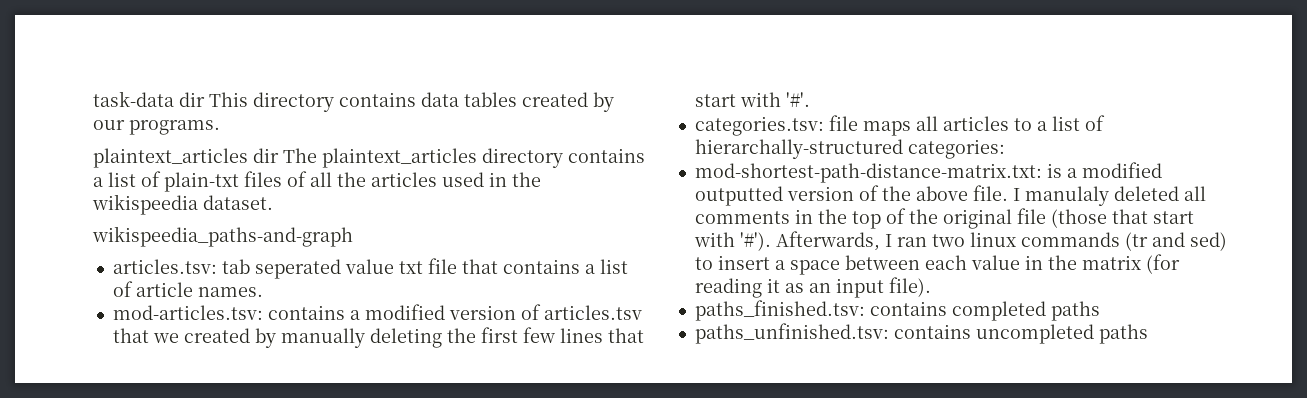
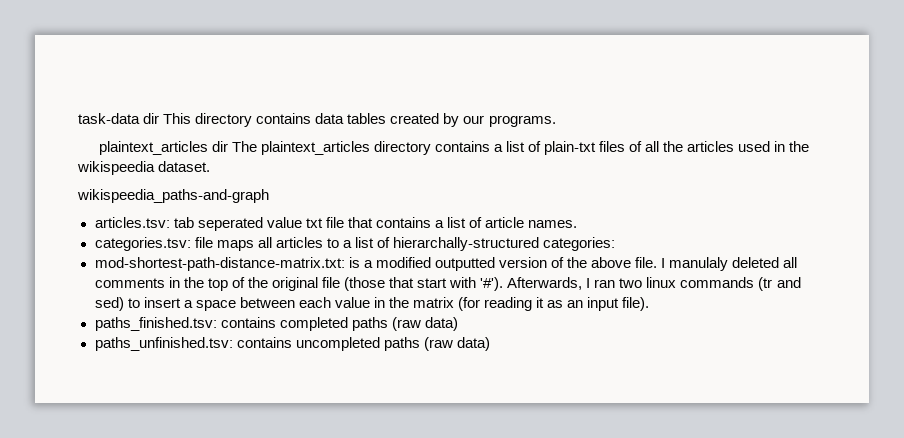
- mod-articles.tsv: contains a modified version of articles.tsv that we created by manually deleting the first few lines that start with '#'.
- paths_finished.tsv: contains completed paths
+ paths_finished.tsv: contains completed paths (raw data)
- paths_unfinished.tsv: contains uncompleted paths
+ paths_unfinished.tsv: contains uncompleted paths (raw data)

